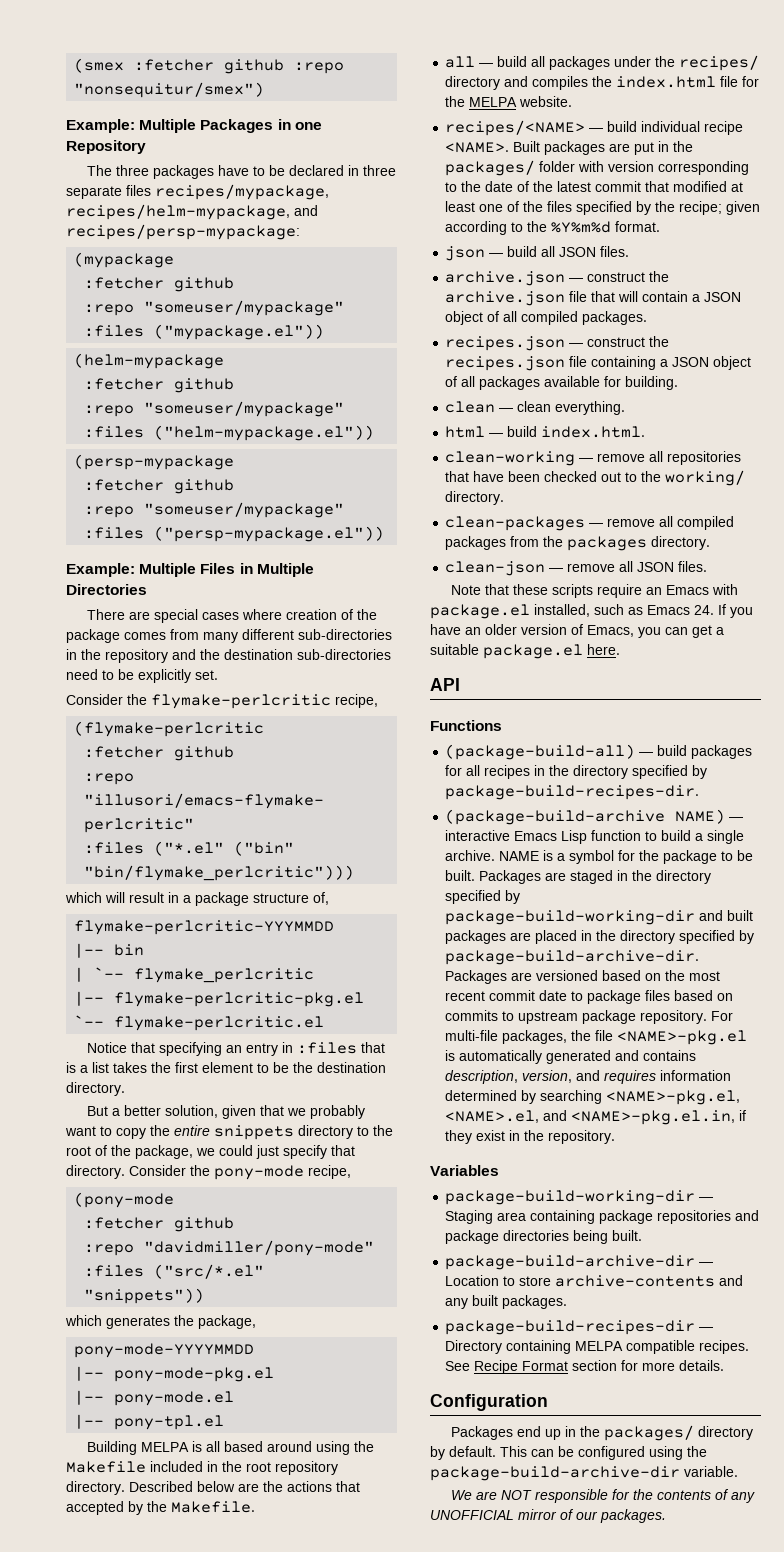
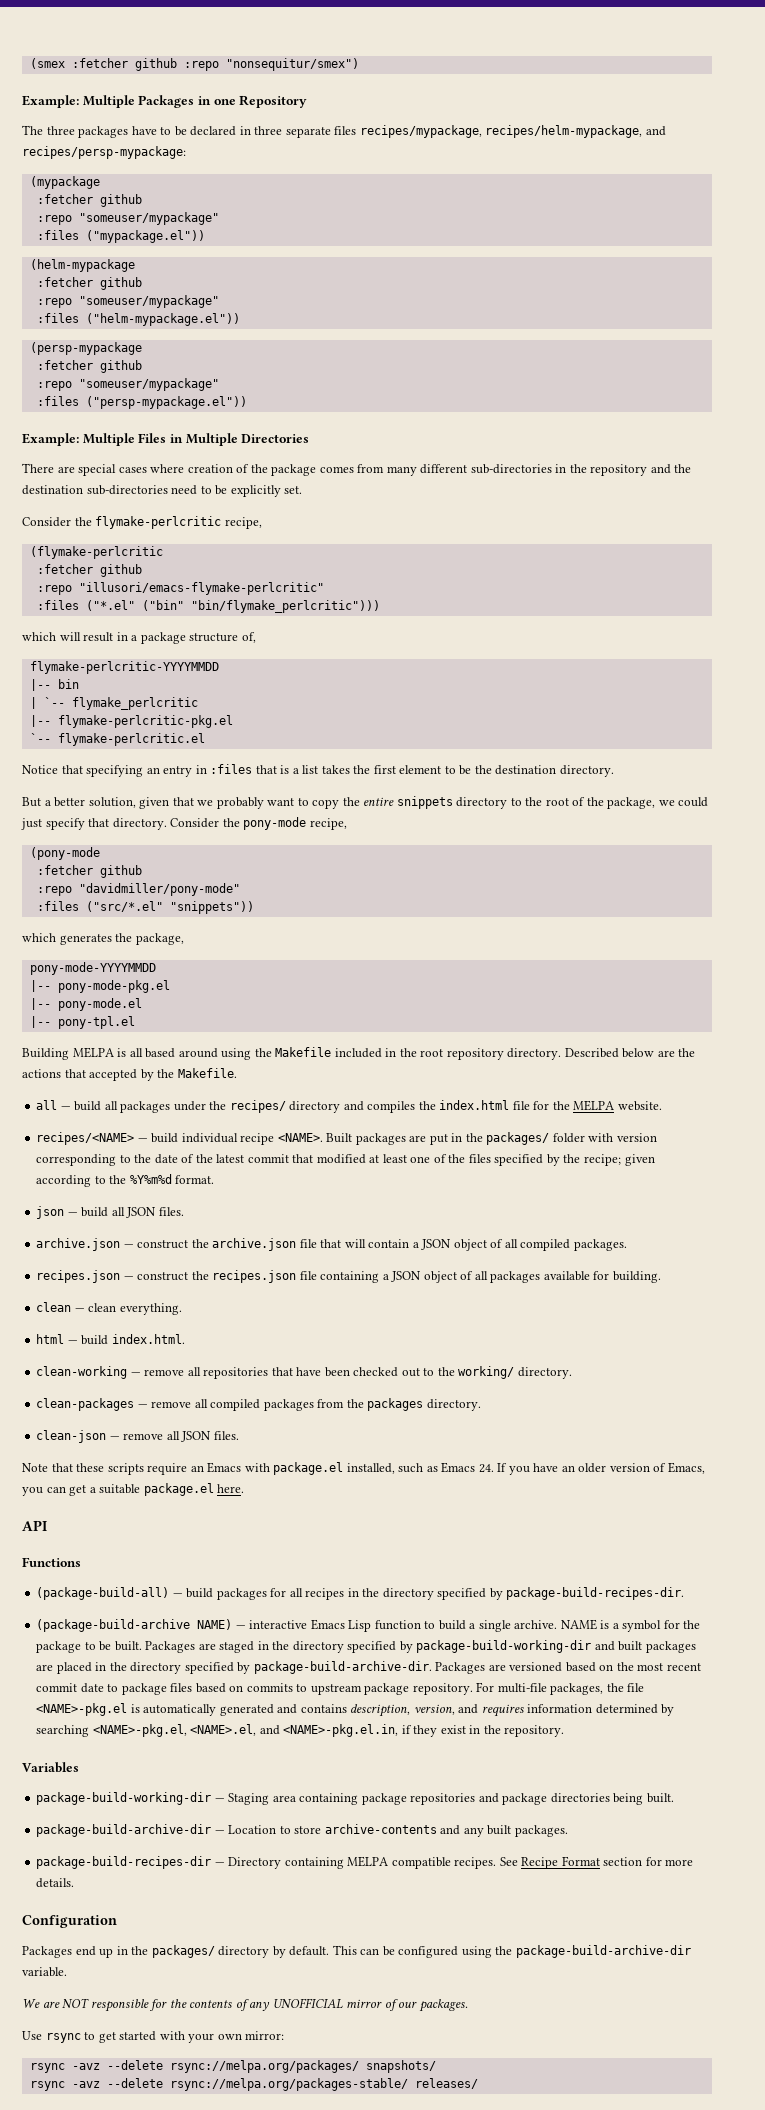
- flymake-perlcritic-YYYMMDD
+ flymake-perlcritic-YYYYMMDD
+ Use rsync to get started with your own mirror:
+ rsync -avz --delete rsync://melpa.org/packages/ snapshots/
+ rsync -avz --delete rsync://melpa.org/packages-stable/ releases/

